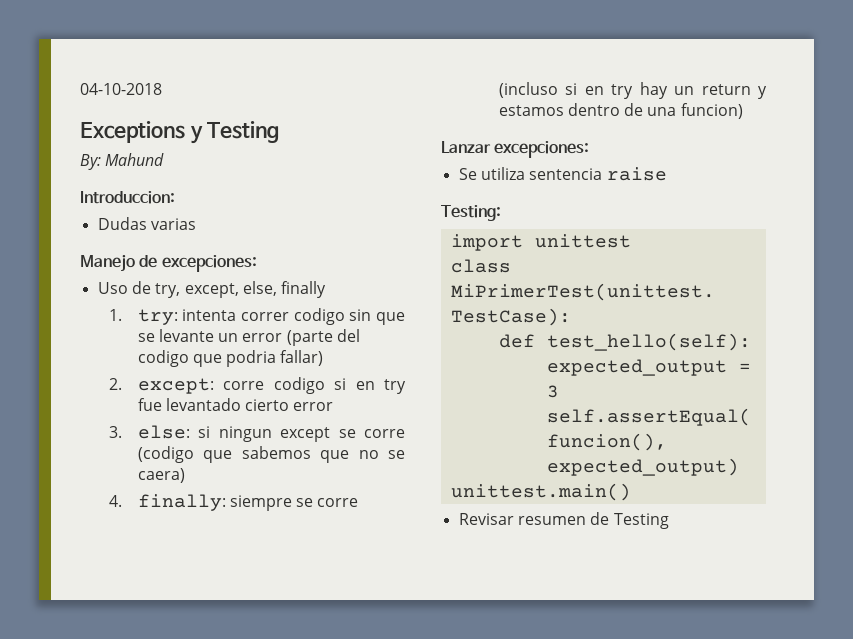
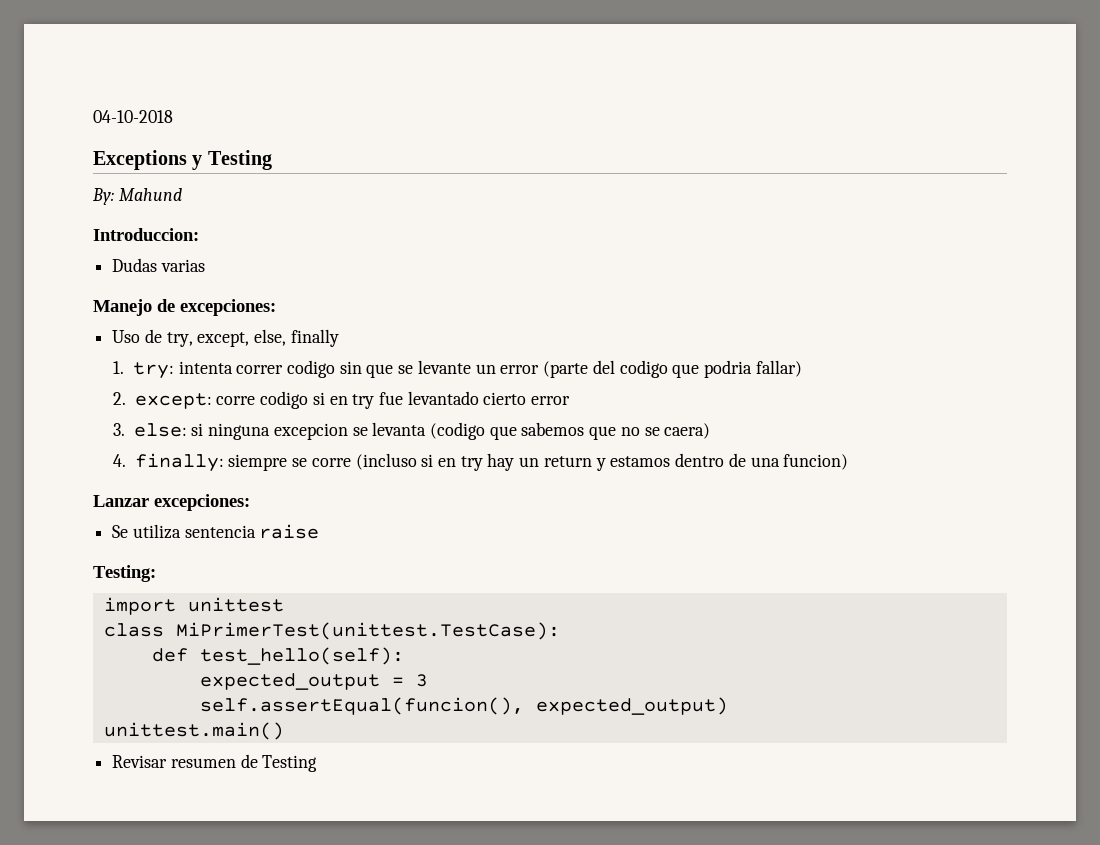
- 3. else: si ningun except se corre (codigo que sabemos que no se caera)
+ 3. else: si ninguna excepcion se levanta (codigo que sabemos que no se caera)

